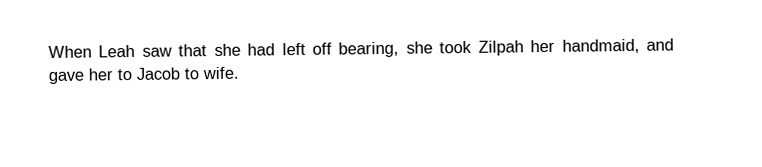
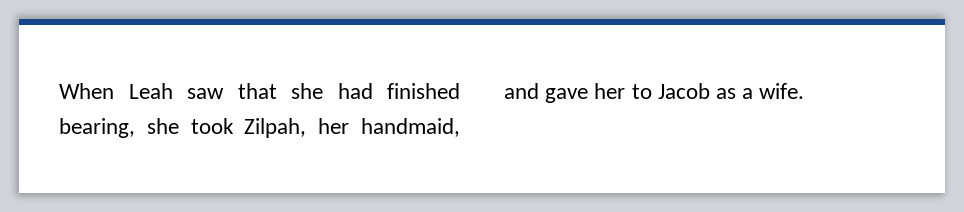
- When Leah saw that she had left off bearing, she took Zilpah her handmaid, and gave her to Jacob to wife.
+ When Leah saw that she had finished bearing, she took Zilpah, her handmaid, and gave her to Jacob as a wife.

